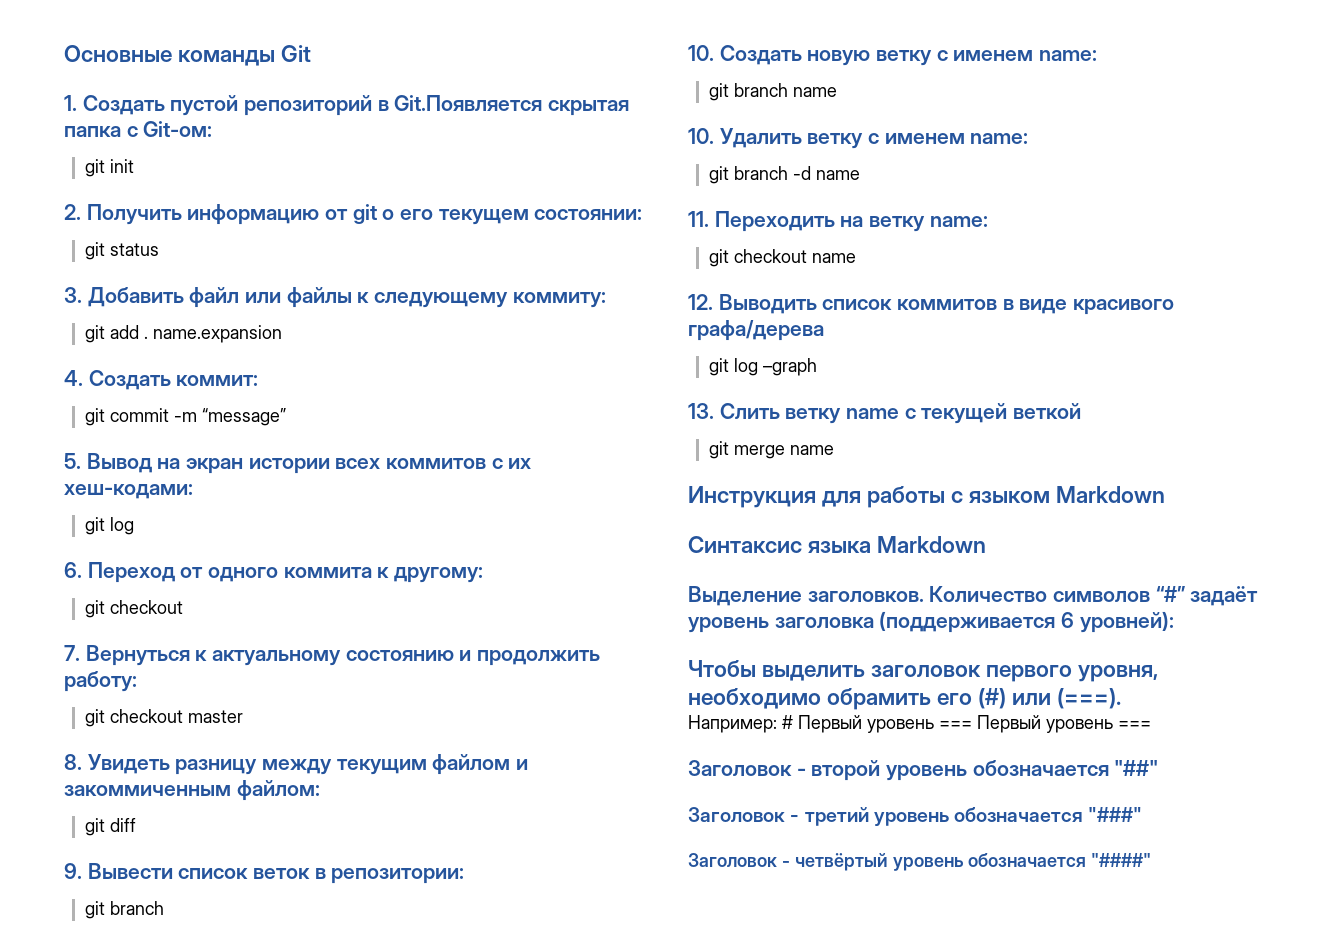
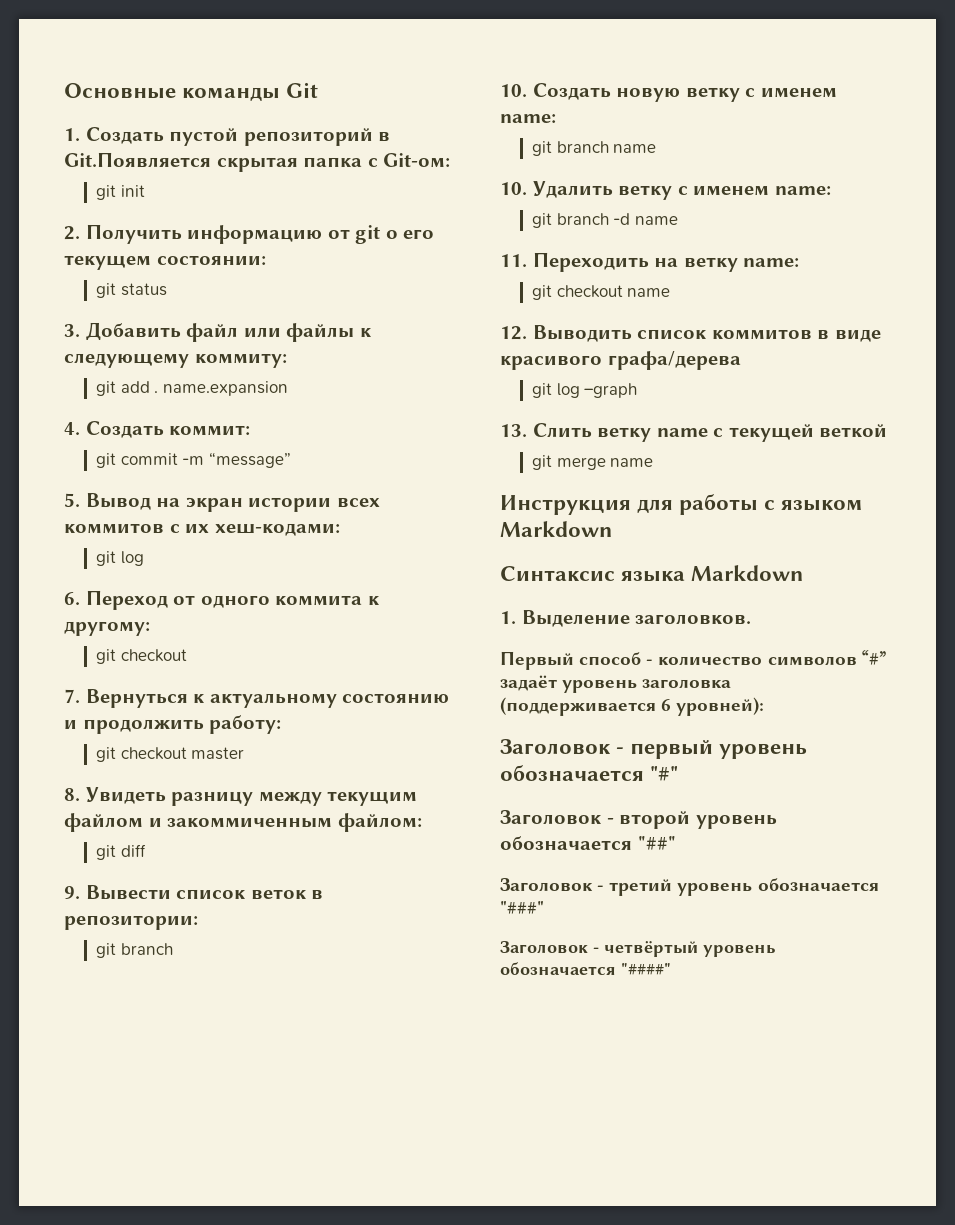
- Выделение заголовков. Количество символов “#” задаёт уровень заголовка (поддерживается 6 уровней):
+ 1. Выделение заголовков.
+ Первый способ - количество символов “#” задаёт уровень заголовка (поддерживается 6 уровней):
- Чтобы выделить заголовок первого уровня, необходимо обрамить его (#) или (===).
- Например: # Первый уровень === Первый уровень ===
+ Заголовок - первый уровень обозначается "#"

